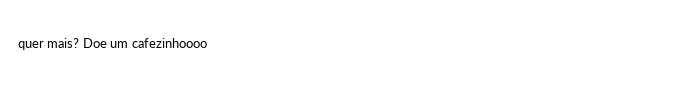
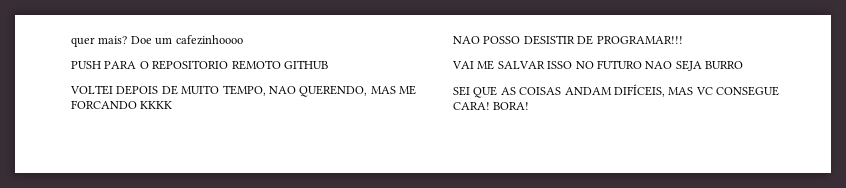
+ PUSH PARA O REPOSITORIO REMOTO GITHUB
+ VOLTEI DEPOIS DE MUITO TEMPO, NAO QUERENDO, MAS ME FORCANDO KKKK
+ NAO POSSO DESISTIR DE PROGRAMAR!!!
+ VAI ME SALVAR ISSO NO FUTURO NAO SEJA BURRO
+ SEI QUE AS COISAS ANDAM DIFÍCEIS, MAS VC CONSEGUE CARA! BORA!

